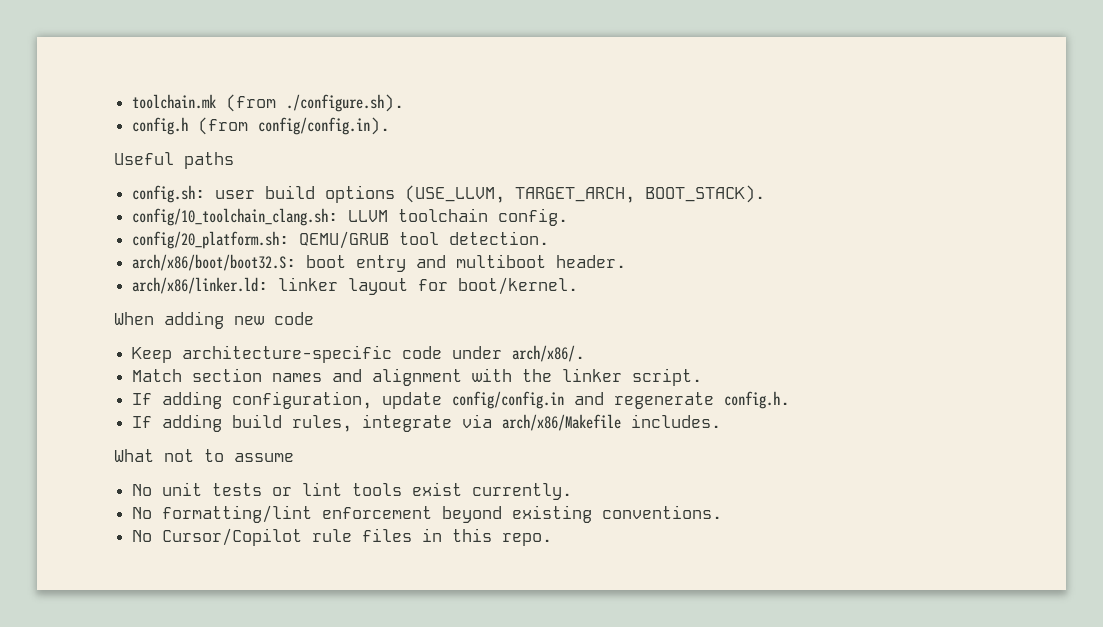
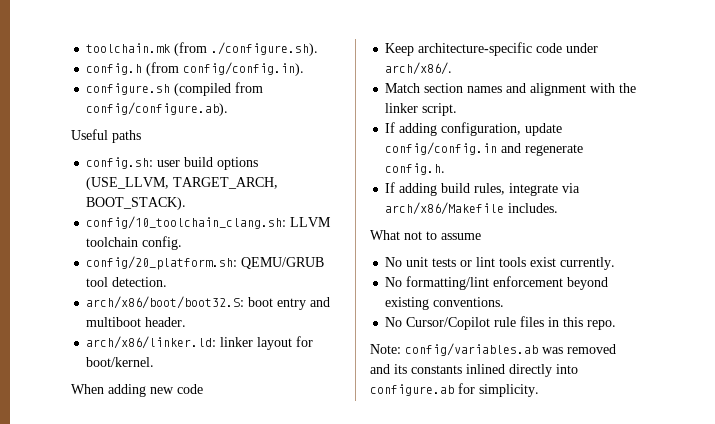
+ configure.sh (compiled from config/configure.ab).
+ Note: config/variables.ab was removed and its constants inlined directly into configure.ab for simplicity.

